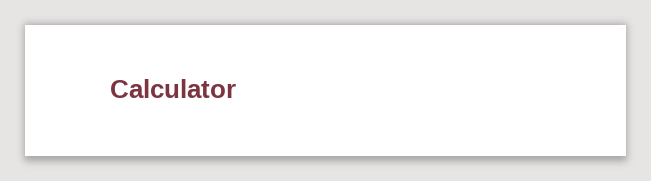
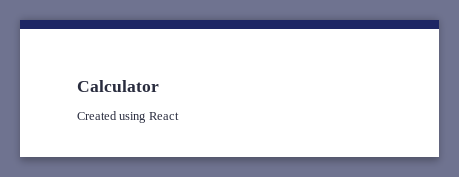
+ Created using React

